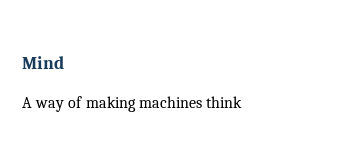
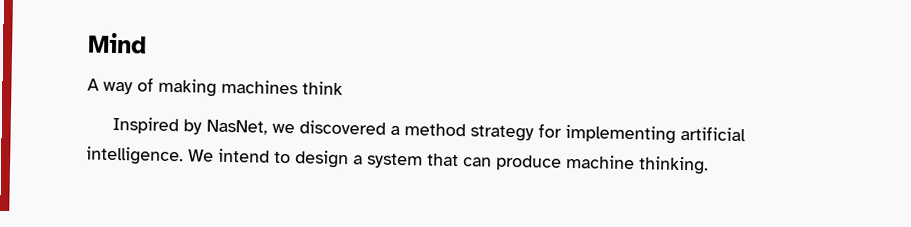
+ Inspired by NasNet, we discovered a method strategy for implementing artificial intelligence. We intend to design a system that can produce machine thinking.

